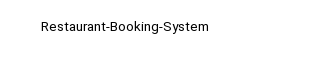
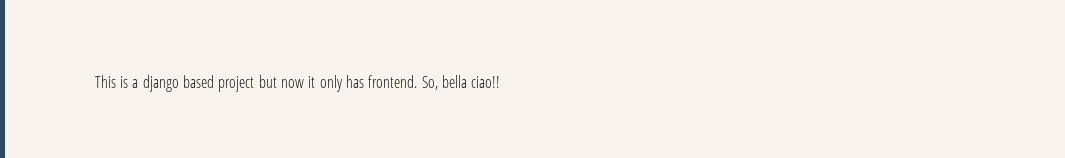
- Restaurant-Booking-System
+ This is a django based project but now it only has frontend. So, bella ciao!!

